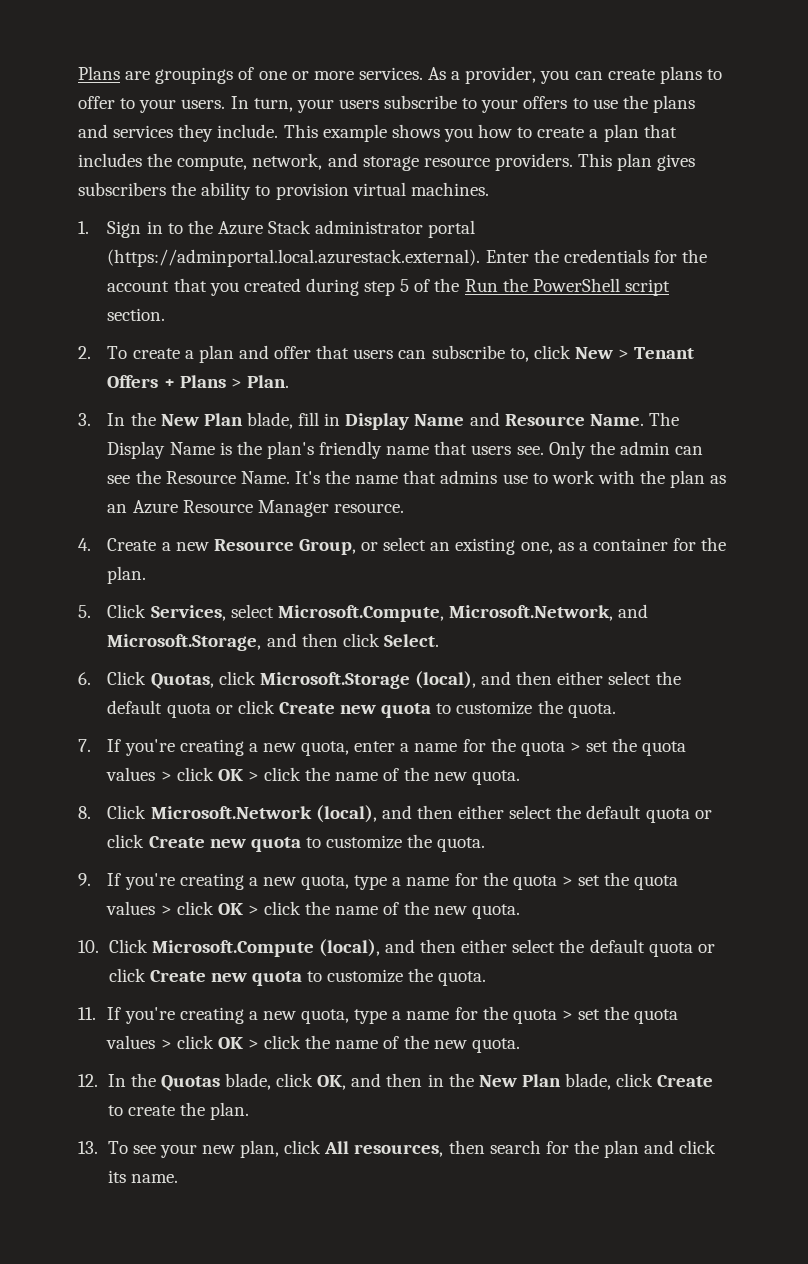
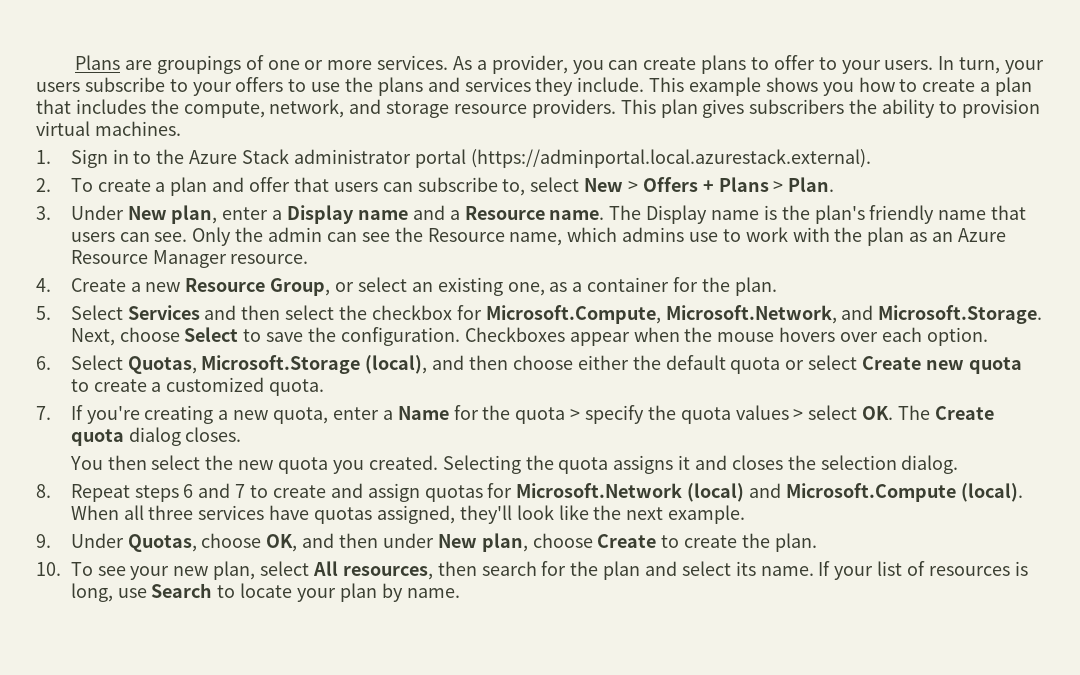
- 1. Sign in to the Azure Stack administrator portal (https://adminportal.local.azurestack.external). Enter the credentials for the account that you created during step 5 of the Run the PowerShell script section.
+ 1. Sign in to the Azure Stack administrator portal (https://adminportal.local.azurestack.external).
- 2. To create a plan and offer that users can subscribe to, click New > Tenant Offers + Plans > Plan.
+ 2. To create a plan and offer that users can subscribe to, select New > Offers + Plans > Plan.
- 3. In the New Plan blade, fill in Display Name and Resource Name.
+ 3. Under New plan, enter a Display name and a Resource name.
- The Display Name is the plan's friendly name that users see.
+ The Display name is the plan's friendly name that users can see.
- Only the admin can see the Resource Name. It's the name that admins use to work with the plan as an Azure Resource Manager resource.
+ Only the admin can see the Resource name, which admins use to work with the plan as an Azure Resource Manager resource.
- 5. Click Services, select Microsoft.Compute, Microsoft.Network, and Microsoft.Storage, and then click Select.
- 6. Click Quotas, click Microsoft.Storage (local), and then either select the default quota or click Create new quota to customize the quota.
+ 5. Select Services and then select the checkbox for Microsoft.Compute, Microsoft.Network, and Microsoft.Storage. Next, choose Select to save the configuration. Checkboxes appear when the mouse hovers over each option.
+ 6. Select Quotas, Microsoft.Storage (local), and then choose either the default quota or select Create new quota to create a customized quota.
- 7. If you're creating a new quota, enter a name for the quota > set the quota values > click OK > click the name of the new quota.
- 8. Click Microsoft.Network (local), and then either select the default quota or click Create new quota to customize the quota.
- 9. If you're creating a new quota, type a name for the quota > set the quota values > click OK > click the name of the new quota.
- 10. Click Microsoft.Compute (local), and then either select the default quota or click Create new quota to customize the quota.
- 11. If you're creating a new quota, type a name for the quota > set the quota values > click OK > click the name of the new quota.
- 12. In the Quotas blade, click OK, and then in the New Plan blade, click Create to create the plan.
+ 7. If you're creating a new quota, enter a Name for the quota > specify the quota values > select OK. The Create quota dialog closes.
+ You then select the new quota you created. Selecting the quota assigns it and closes the selection dialog.
+ 8. Repeat steps 6 and 7 to create and assign quotas for Microsoft.Network (local) and Microsoft.Compute (local). When all three services have quotas assigned, they'll look like the next example.
+ 9. Under Quotas, choose OK, and then under New plan, choose Create to create the plan.
- 13. To see your new plan, click All resources, then search for the plan and click its name.
+ 10. To see your new plan, select All resources, then search for the plan and select its name.
+ If your list of resources is long, use Search to locate your plan by name.

